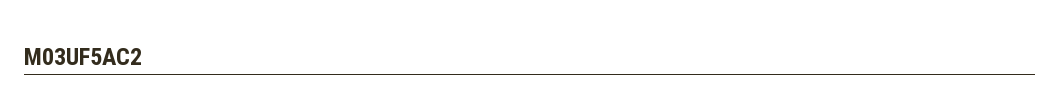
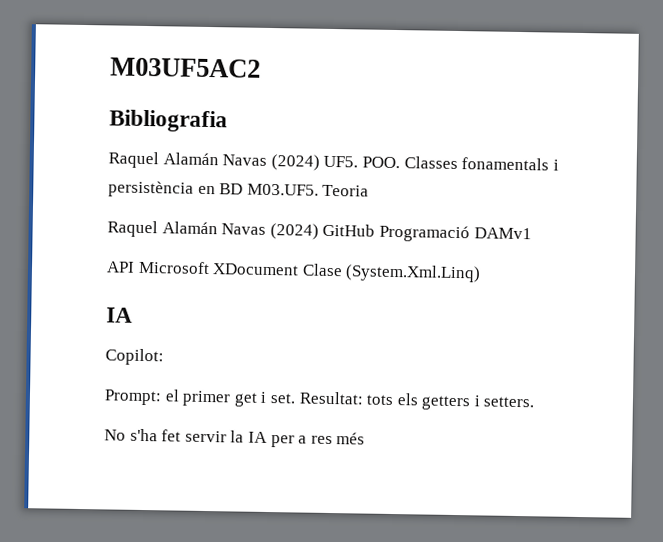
+ Bibliografia
+ Raquel Alamán Navas (2024) UF5. POO. Classes fonamentals i persistència en BD M03.UF5. Teoria
+ Raquel Alamán Navas (2024) GitHub Programació DAMv1
+ API Microsoft XDocument Clase (System.Xml.Linq)
+ IA
+ Copilot:
+ Prompt: el primer get i set. Resultat: tots els getters i setters.
+ No s'ha fet servir la IA per a res més

